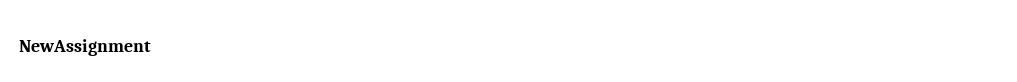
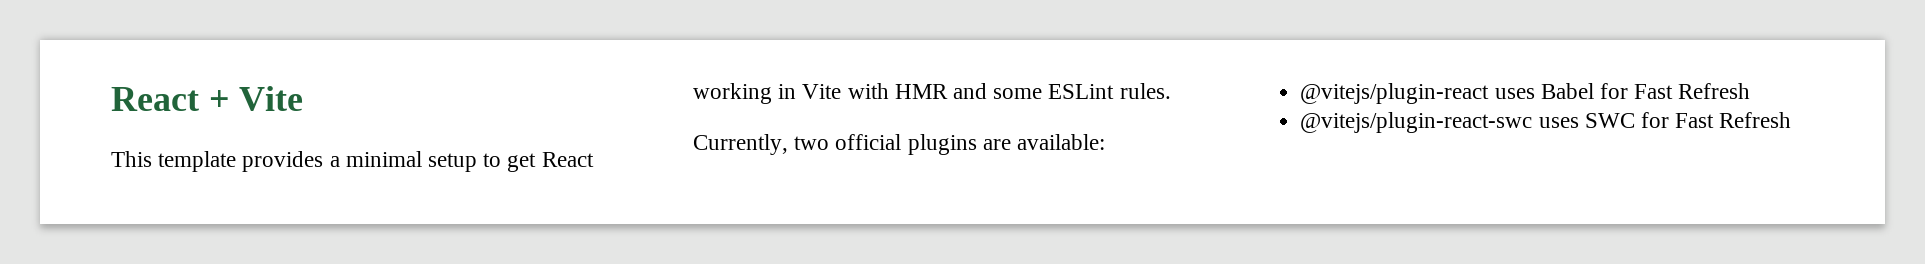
- NewAssignment
+ React + Vite
+ This template provides a minimal setup to get React working in Vite with HMR and some ESLint rules.
+ Currently, two official plugins are available:
+ @vitejs/plugin-react uses Babel for Fast Refresh
+ @vitejs/plugin-react-swc uses SWC for Fast Refresh

